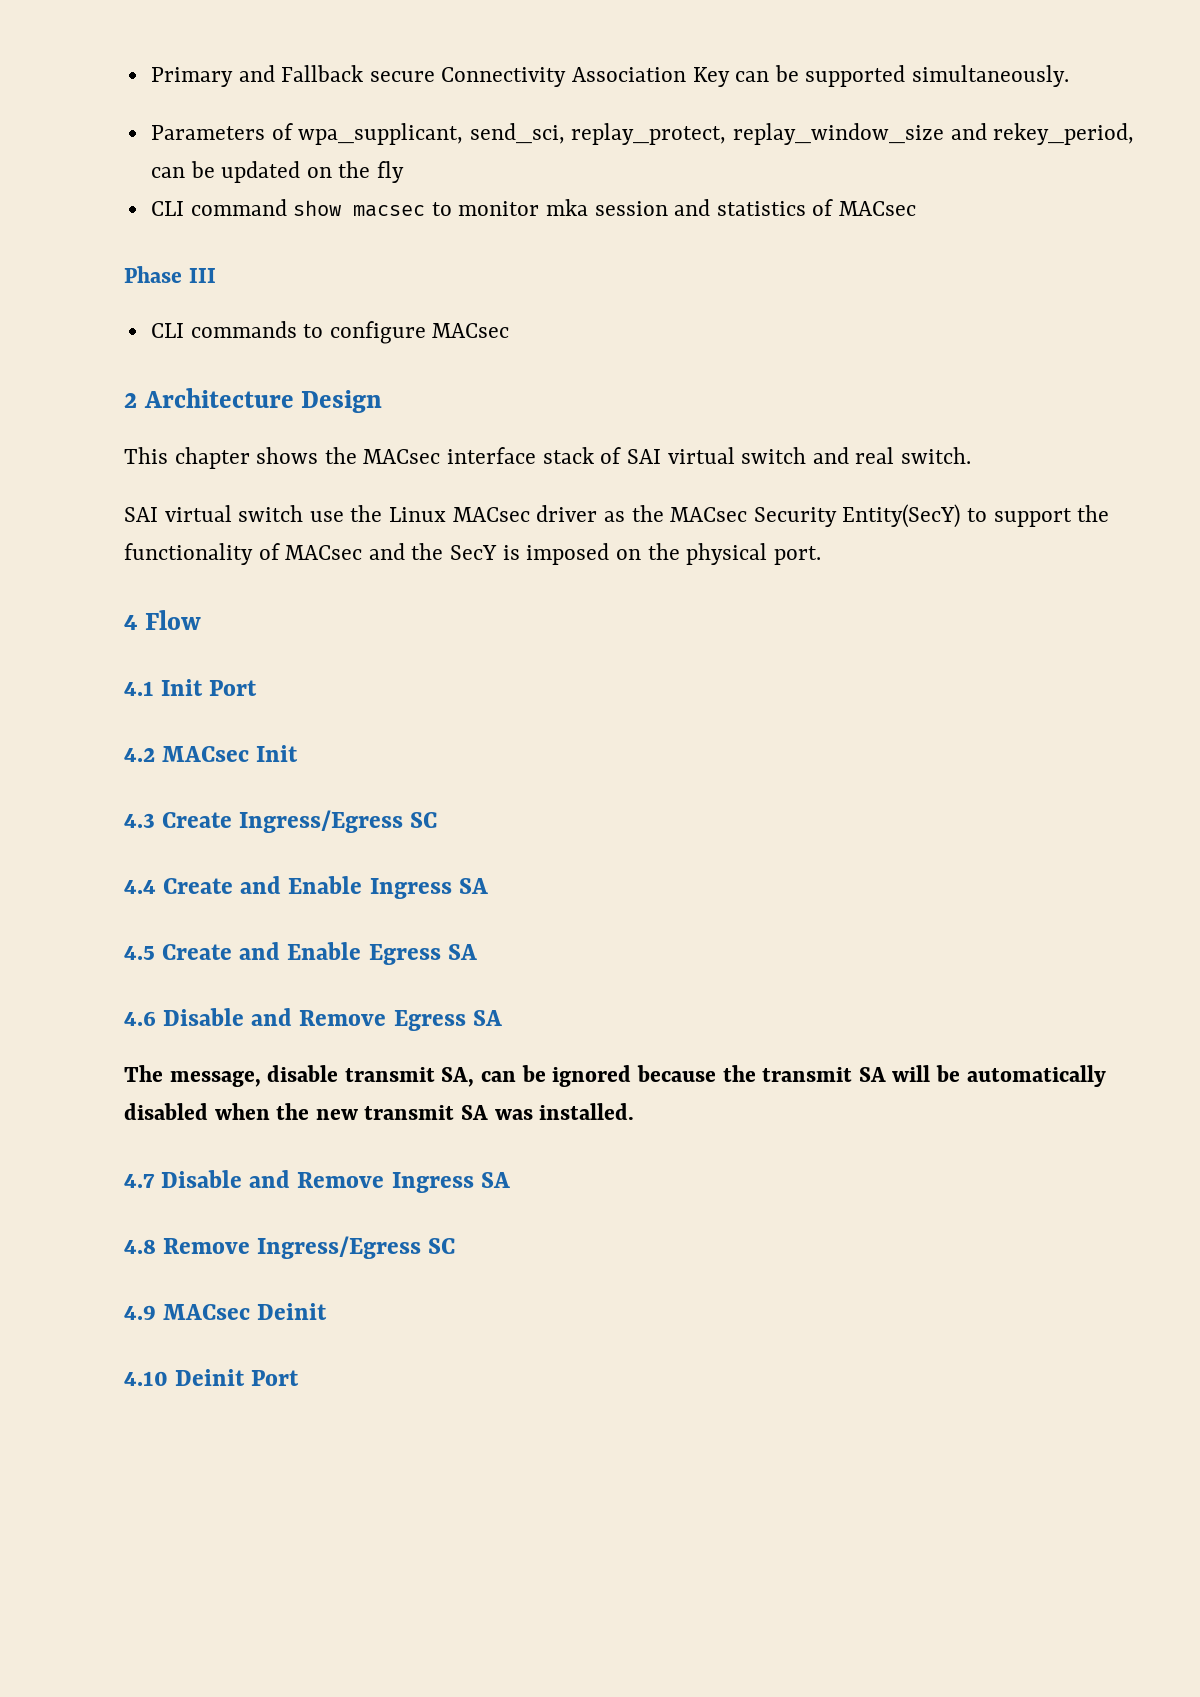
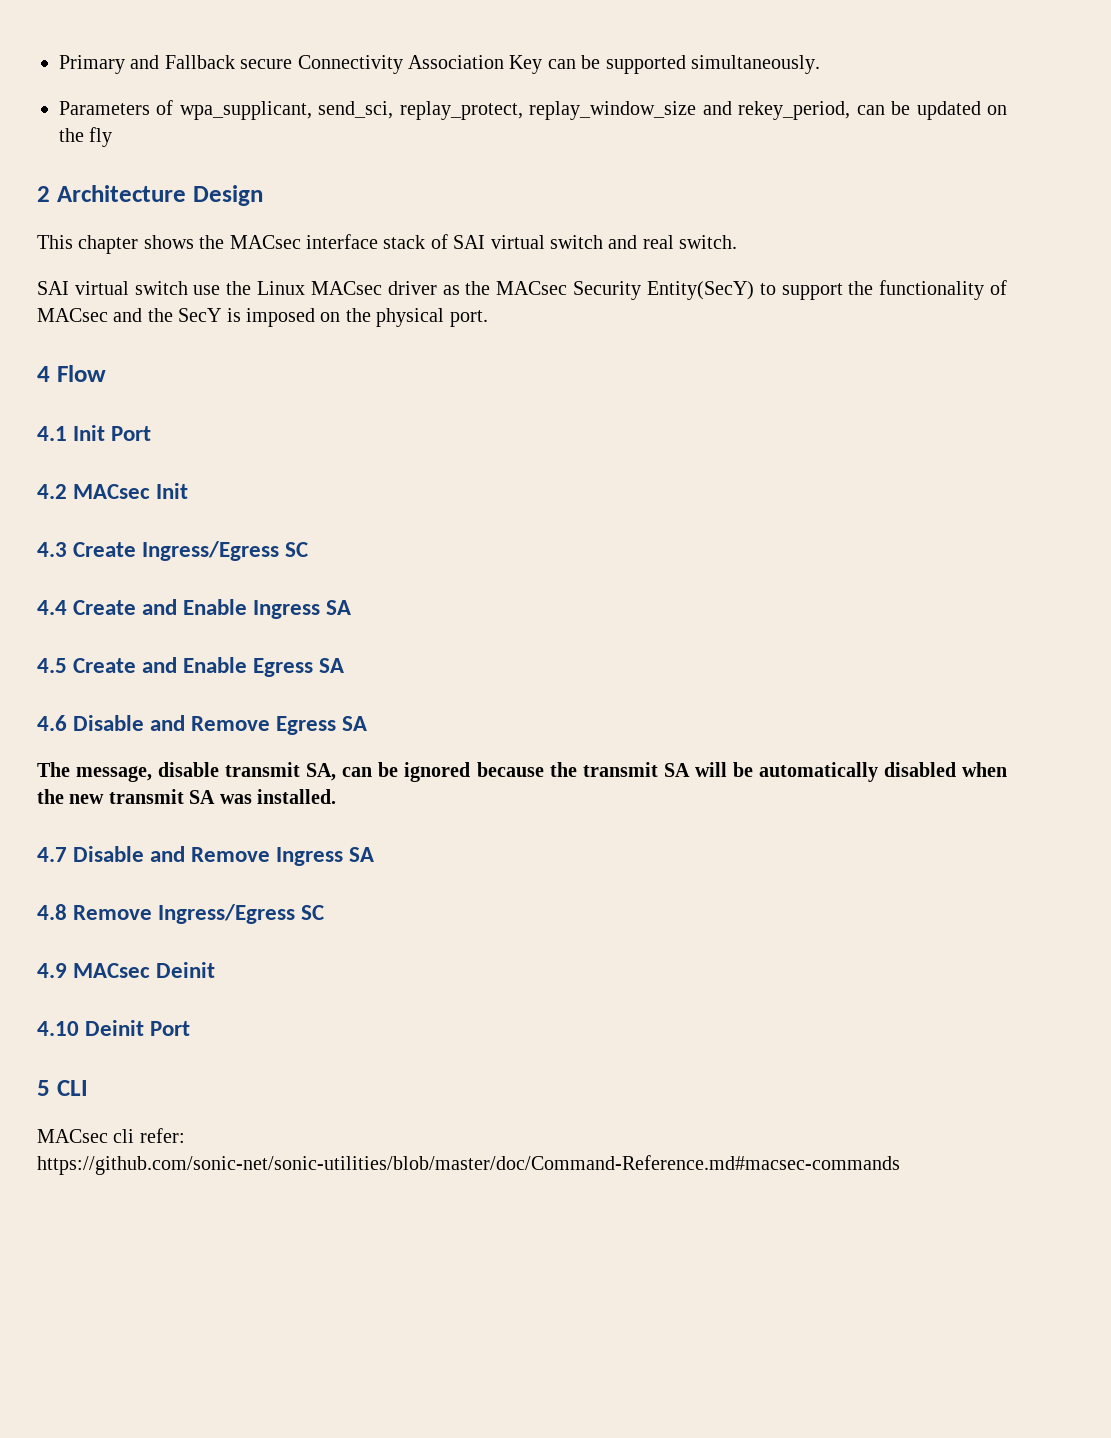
- CLI command show macsec to monitor mka session and statistics of MACsec
- Phase III
- CLI commands to configure MACsec
+ 5 CLI
+ MACsec cli refer: https://github.com/sonic-net/sonic-utilities/blob/master/doc/Command-Reference.md#macsec-commands

